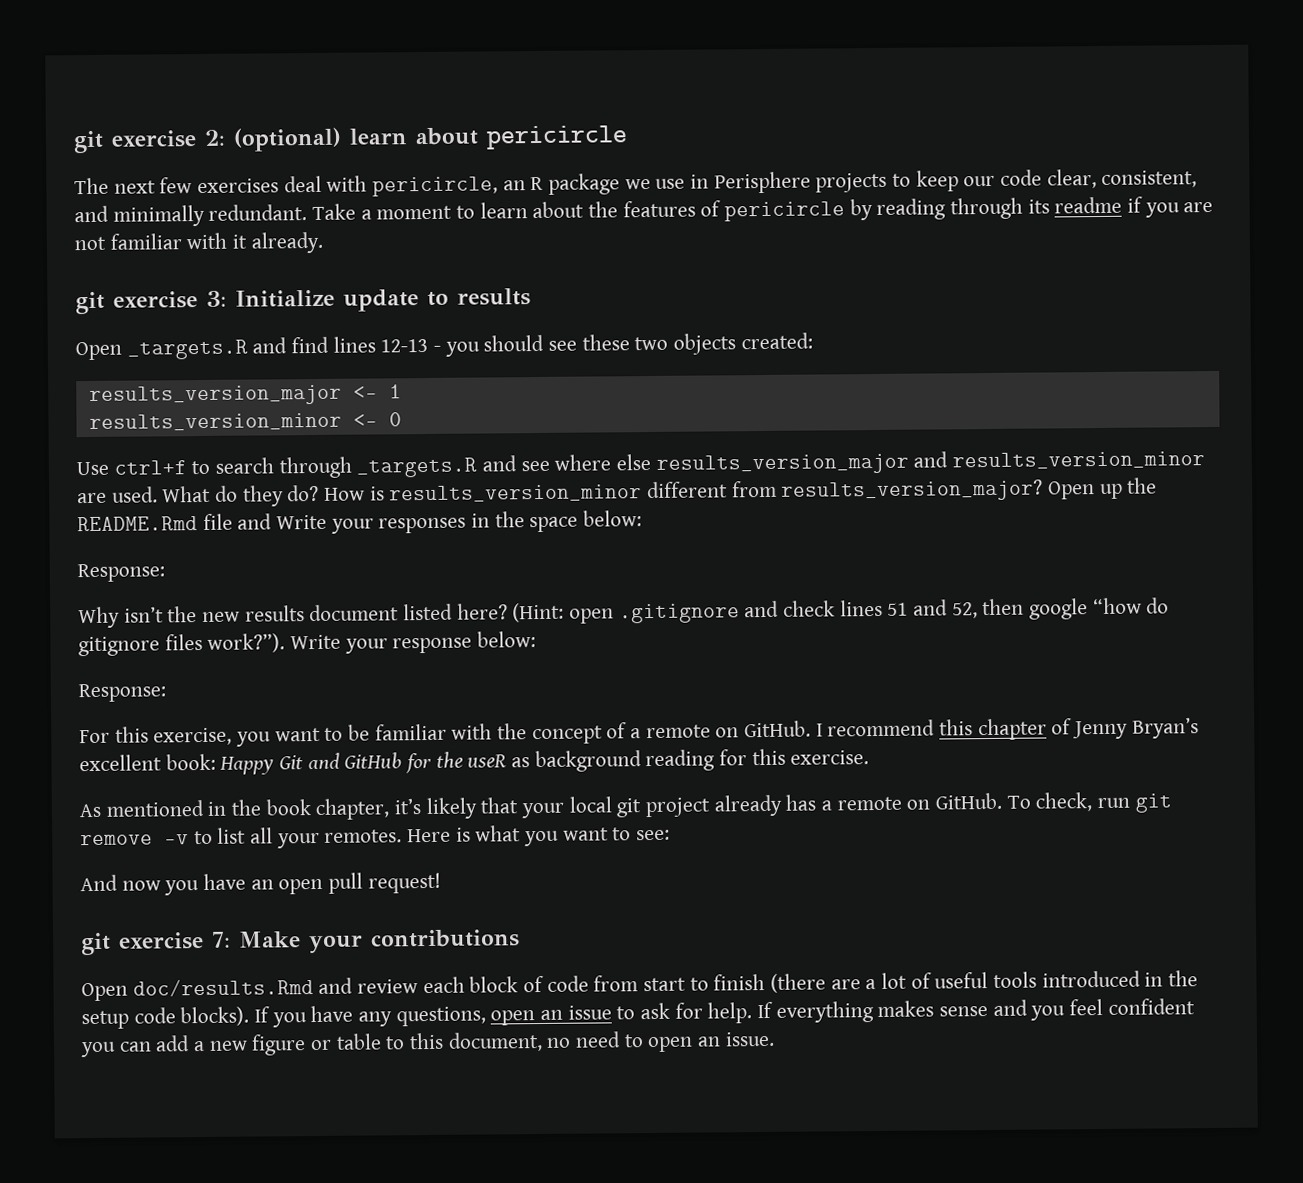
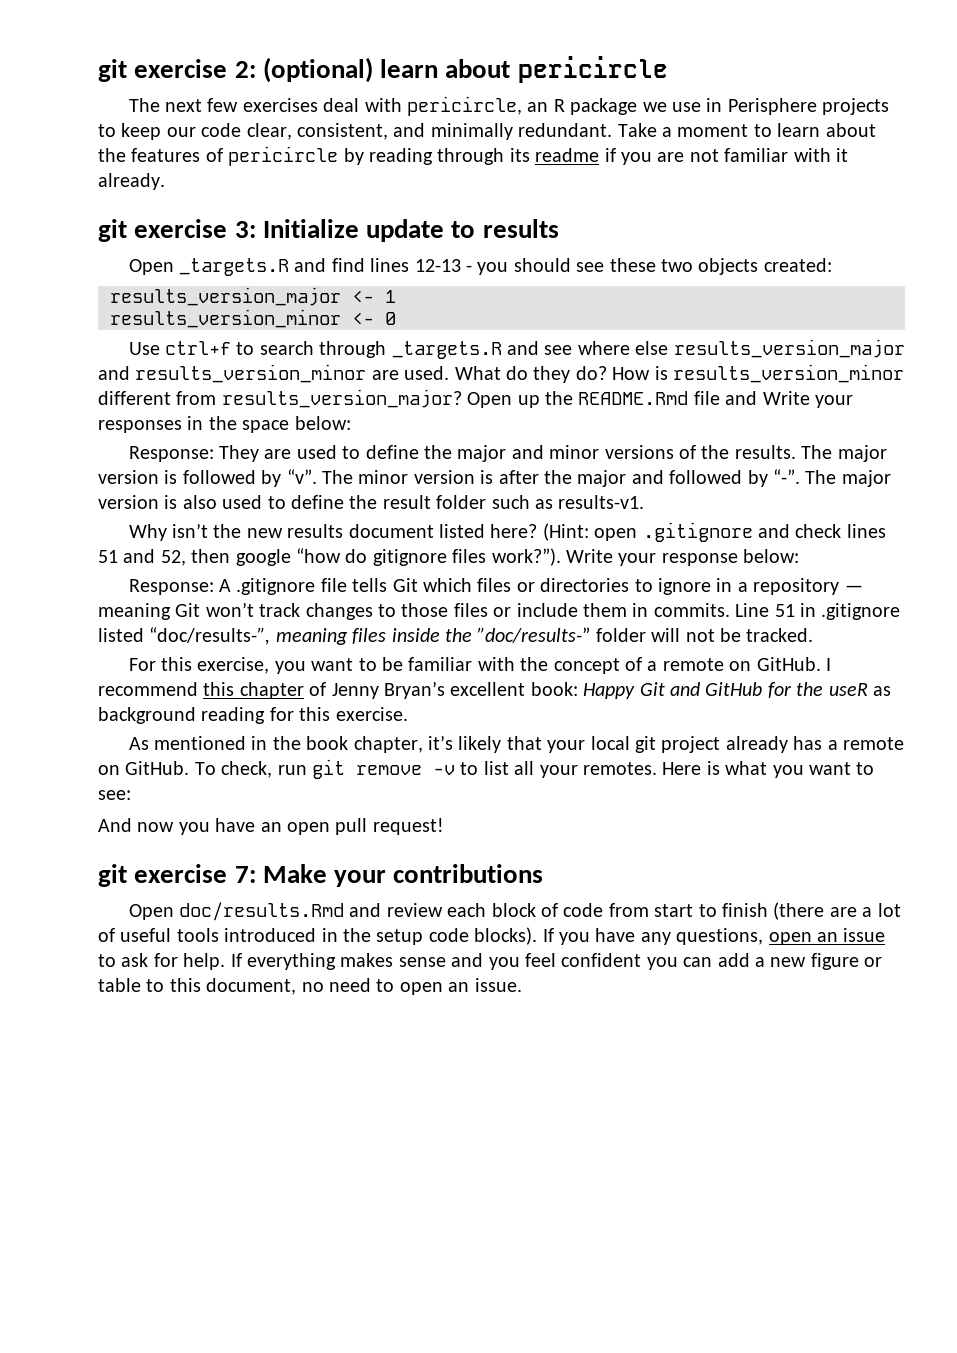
  Open up the README.Rmd file and Write your responses in the space below:
- Response:
+ Response: They are used to define the major and minor versions of the results. The major version is followed by “v”. The minor version is after the major and followed by “-”. The major version is also used to define the result folder such as results-v1.
  Write your response below:
- Response:
+ Response: A .gitignore file tells Git which files or directories to ignore in a repository — meaning Git won’t track changes to those files or include them in commits. Line 51 in .gitignore listed “doc/results-”, meaning files inside the ”doc/results-” folder will not be tracked.

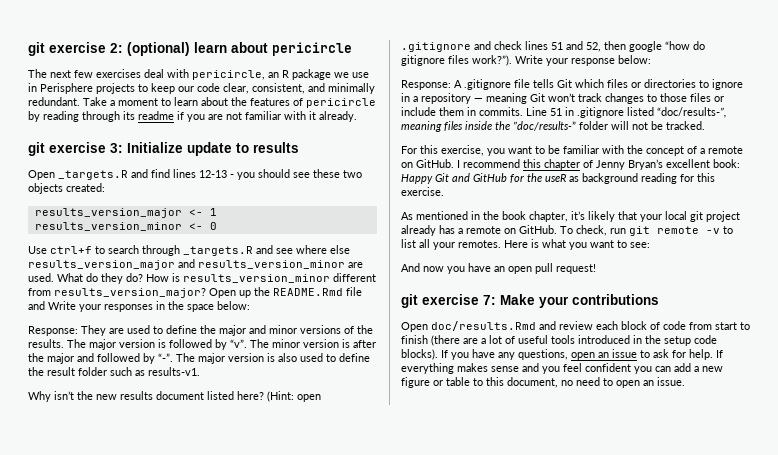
- To check, run git remove -v to list all your remotes.
+ To check, run git remote -v to list all your remotes.

